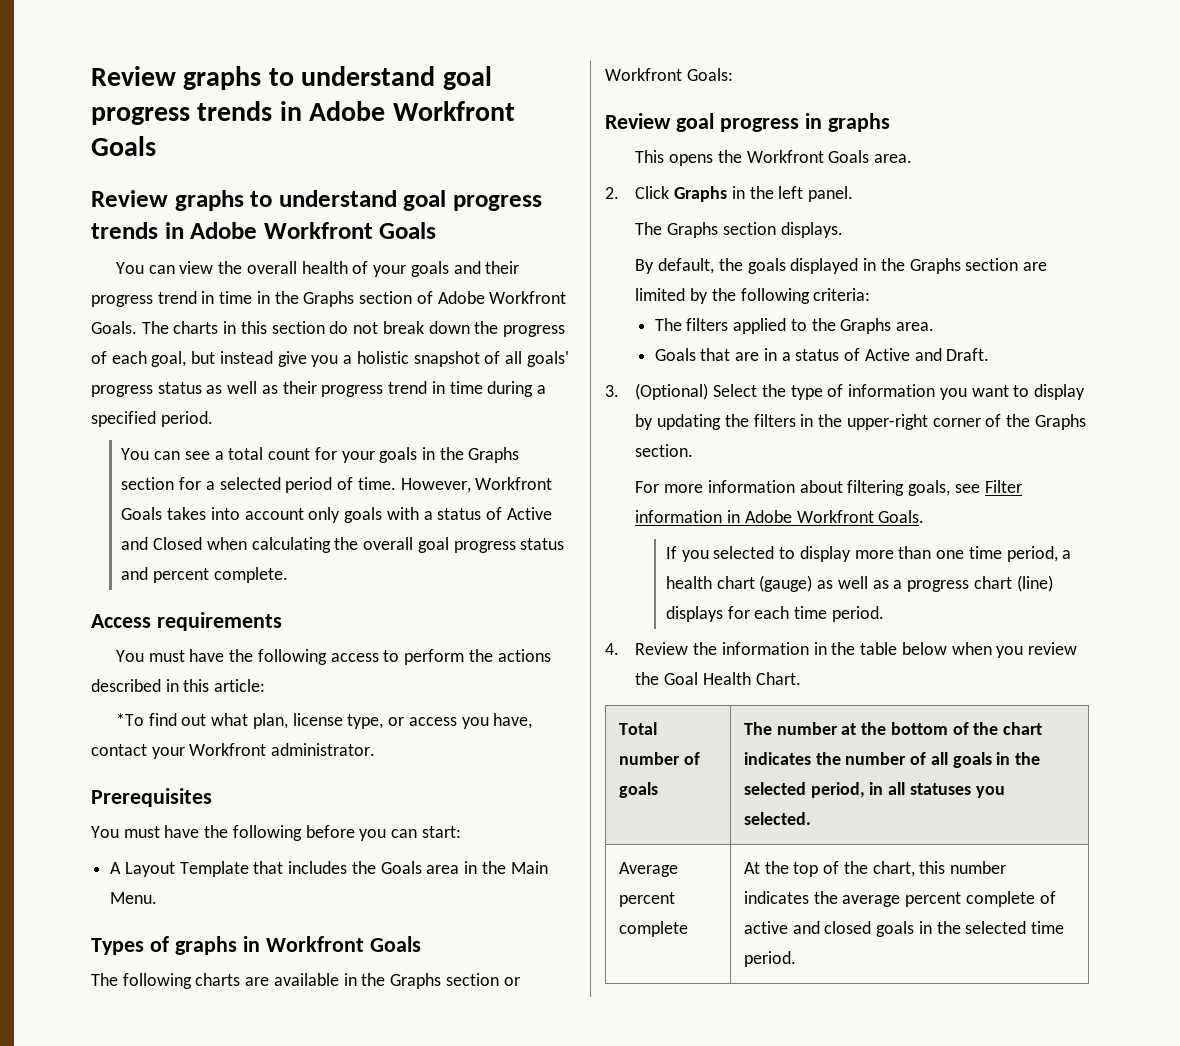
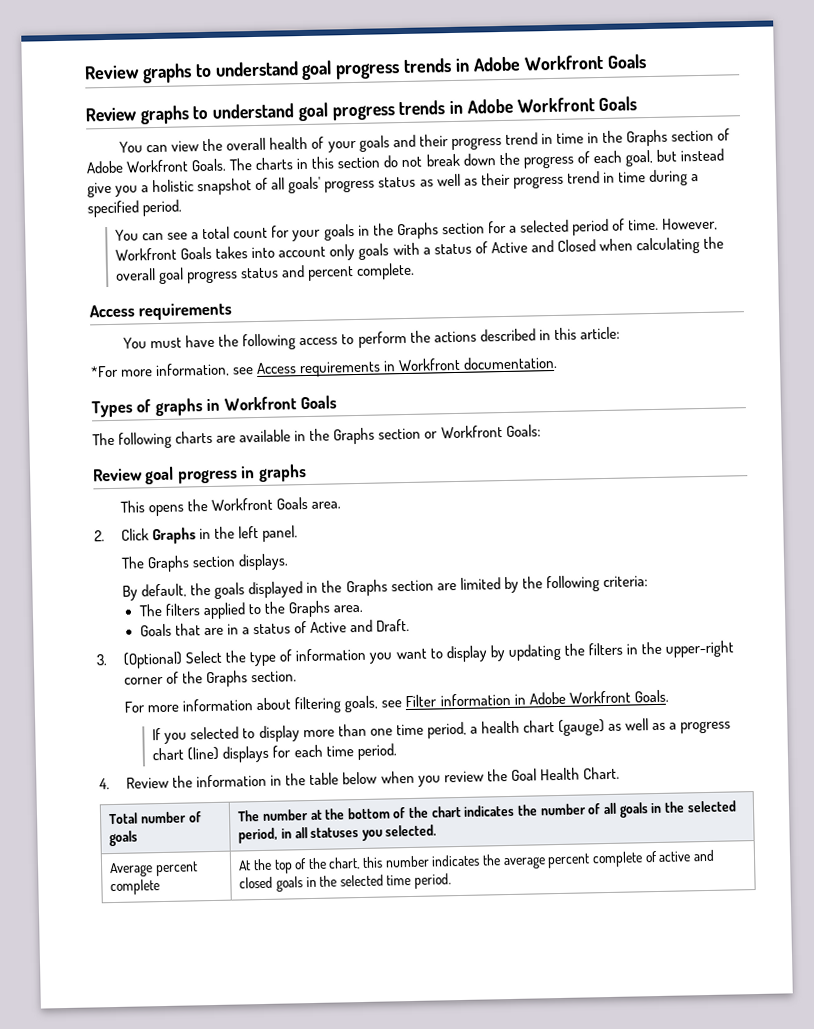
- *To find out what plan, license type, or access you have, contact your Workfront administrator.
- Prerequisites
- You must have the following before you can start:
- A Layout Template that includes the Goals area in the Main Menu.
+ *For more information, see Access requirements in Workfront documentation.

